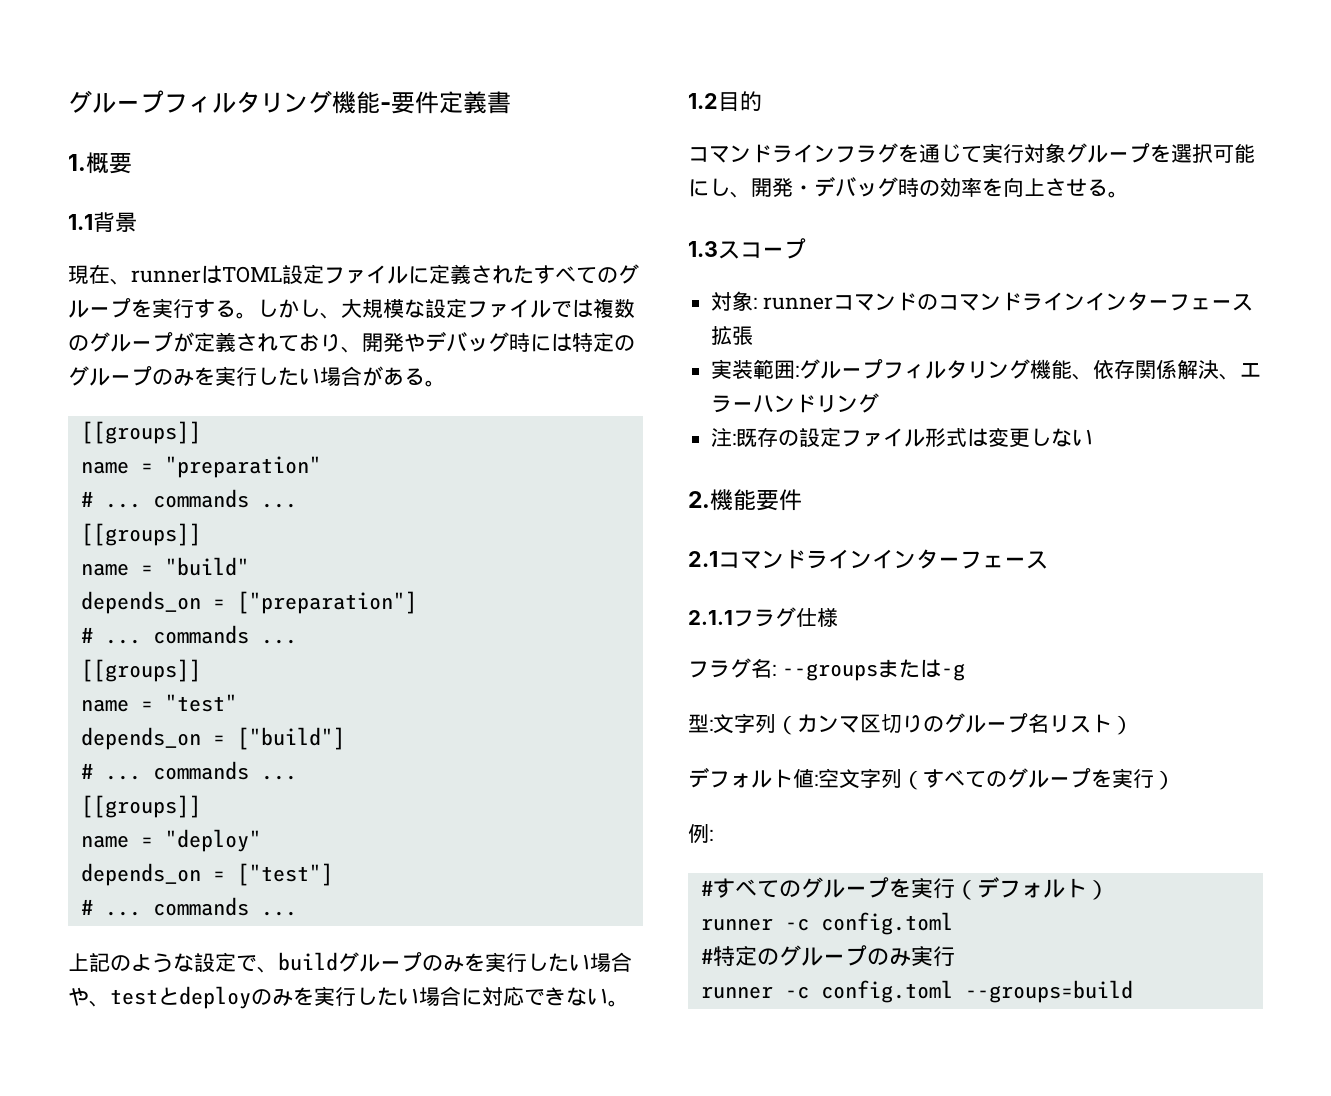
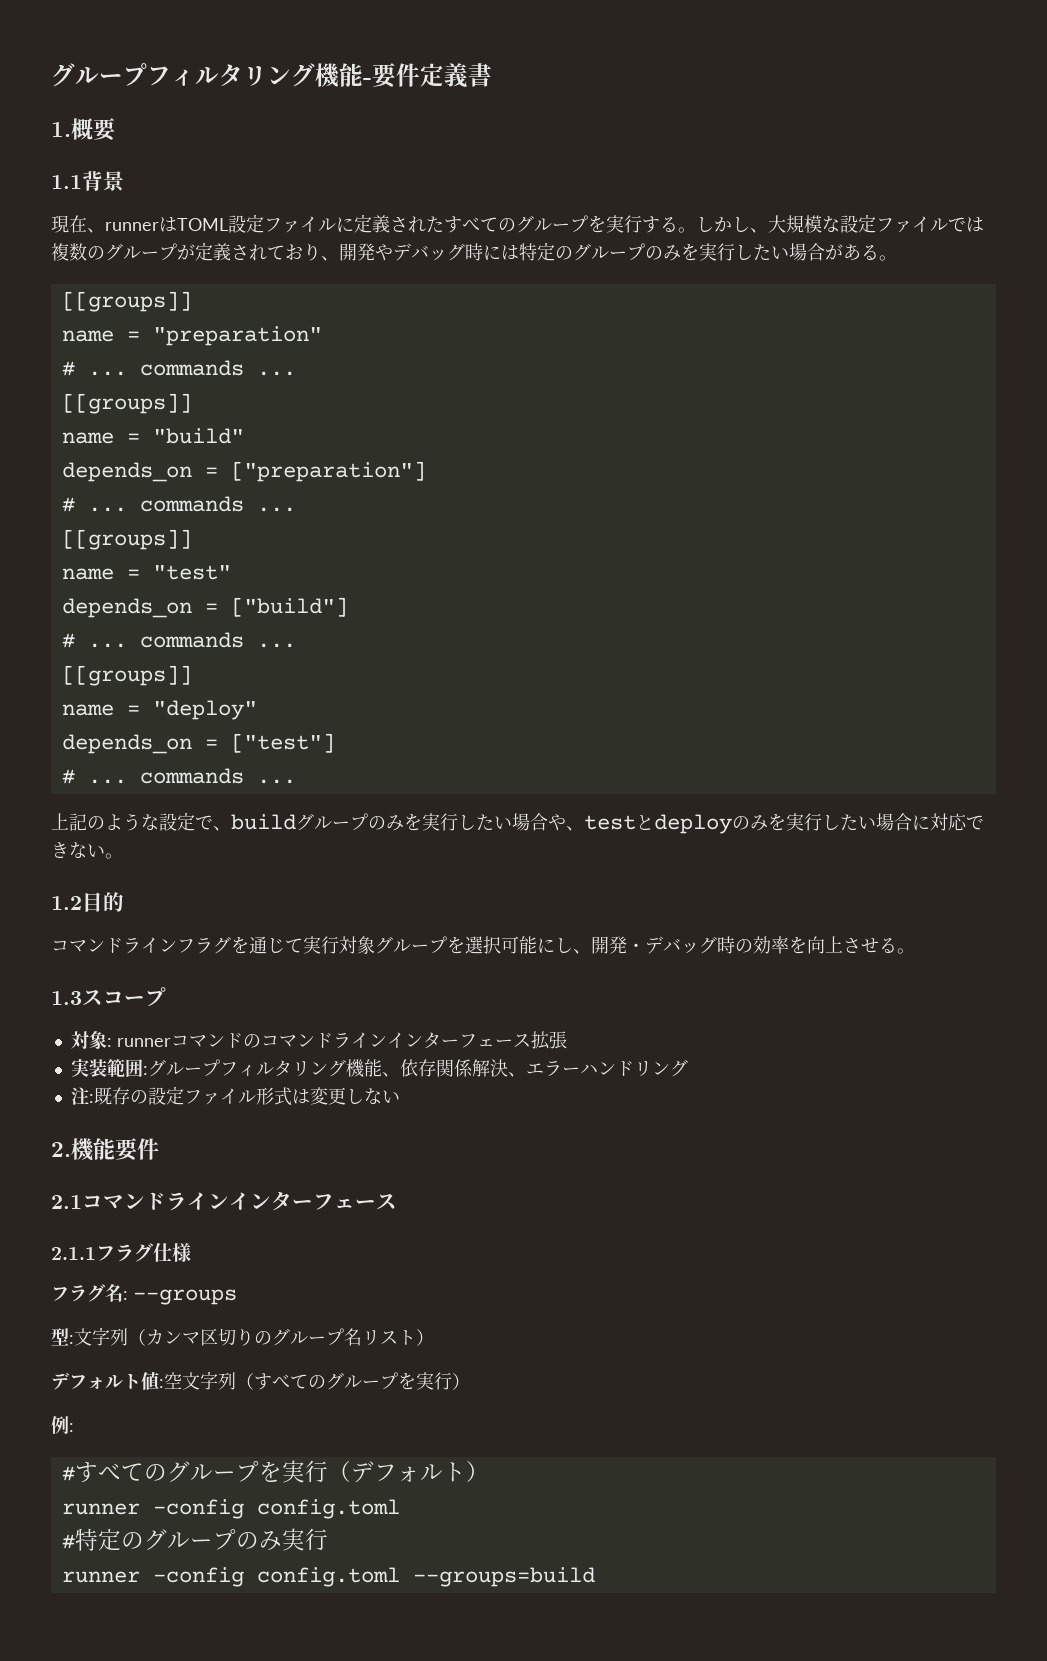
- フラグ名: --groupsまたは-g
+ フラグ名: --groups
  #すべてのグループを実行（デフォルト）
- runner -c config.toml
+ runner -config config.toml
- runner -c config.toml --groups=build
+ runner -config config.toml --groups=build

